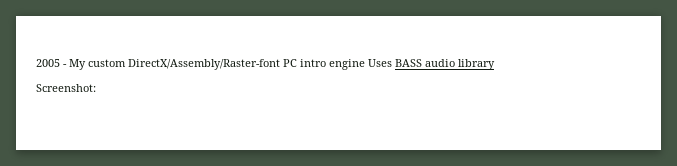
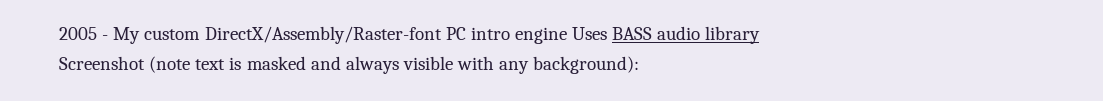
- Screenshot:
+ Screenshot (note text is masked and always visible with any background):

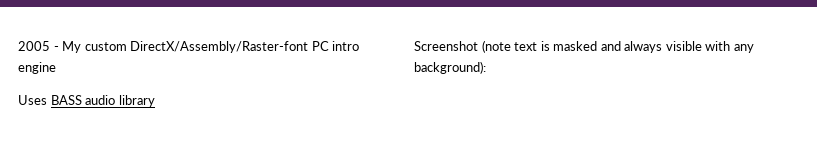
- 2005 - My custom DirectX/Assembly/Raster-font PC intro engine Uses BASS audio library
+ 2005 - My custom DirectX/Assembly/Raster-font PC intro engine
+ Uses BASS audio library

